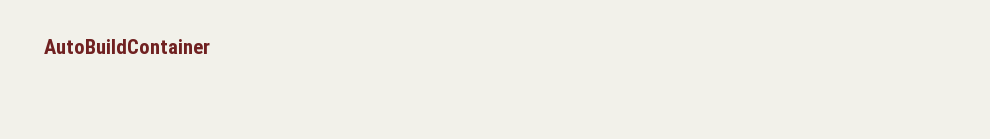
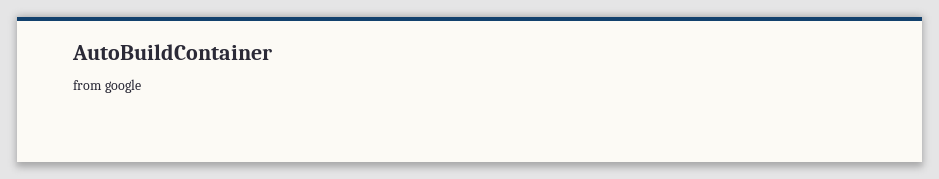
+ from google

